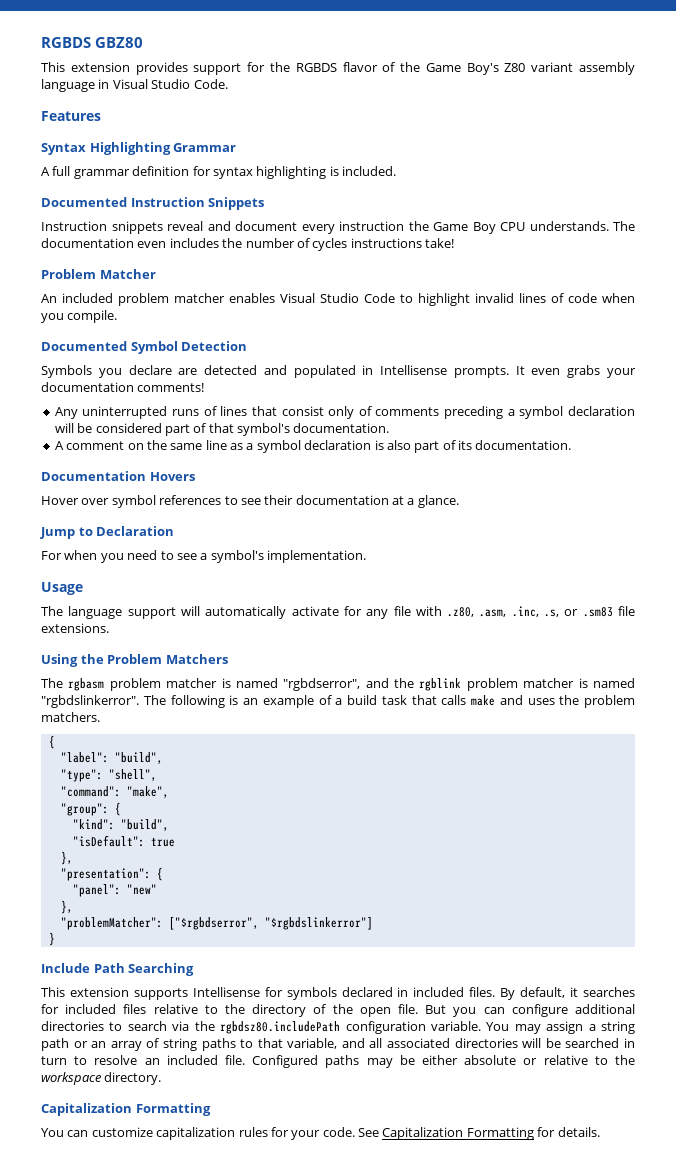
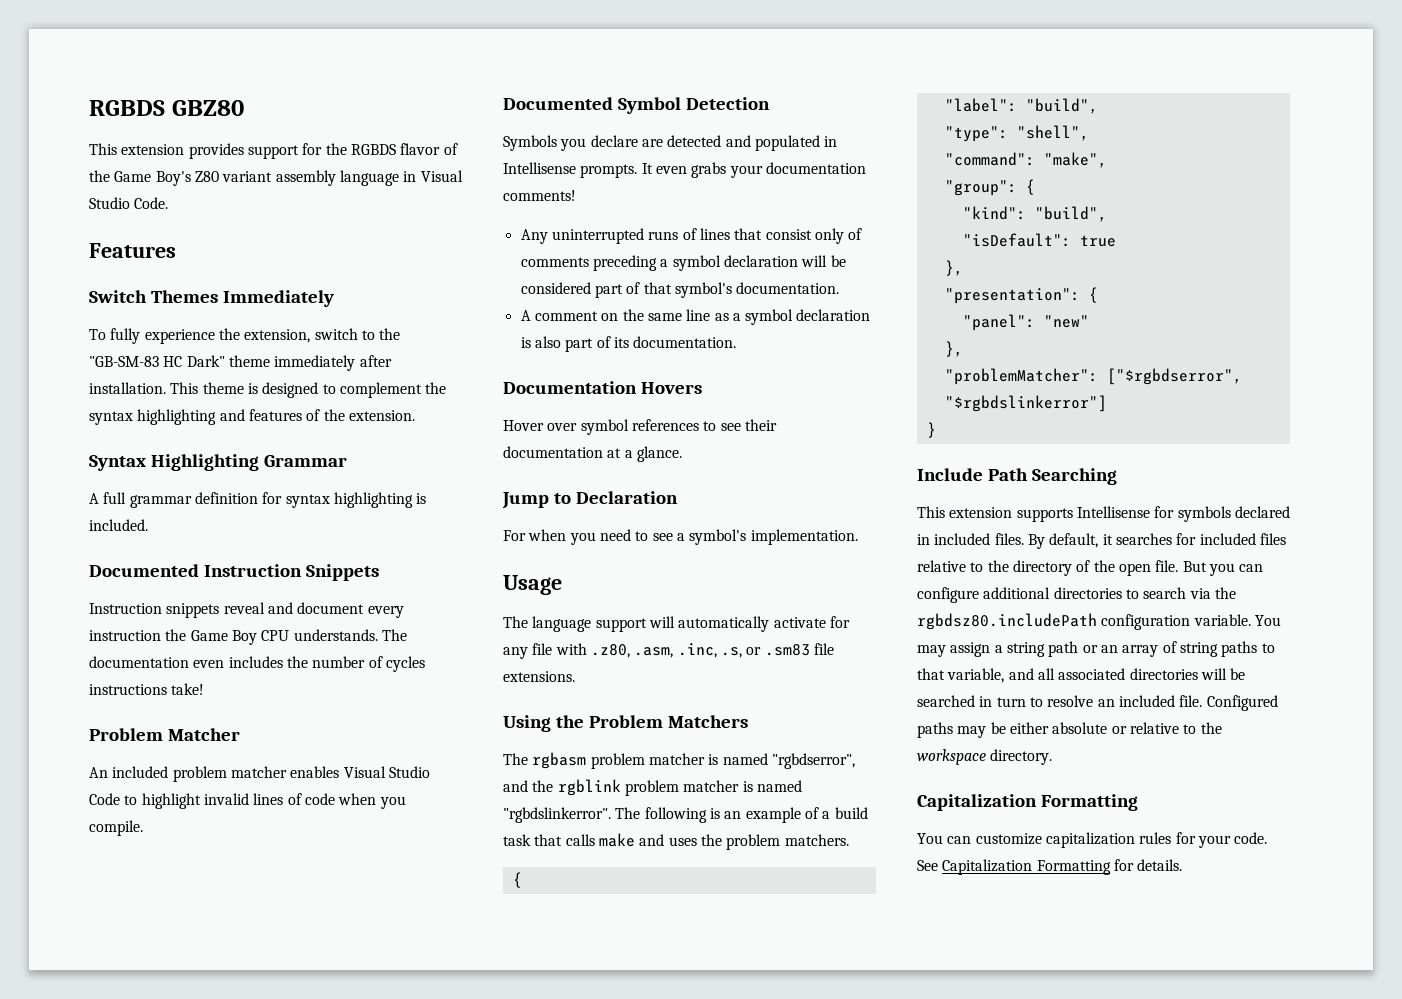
+ Switch Themes Immediately
+ To fully experience the extension, switch to the "GB-SM-83 HC Dark" theme immediately after installation. This theme is designed to complement the syntax highlighting and features of the extension.

